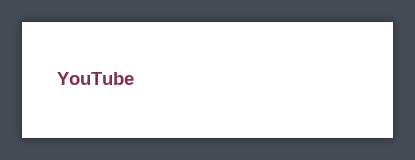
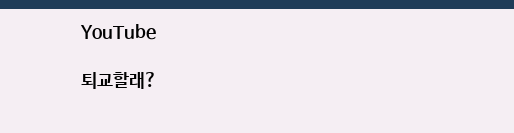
+ 퇴교할래?

